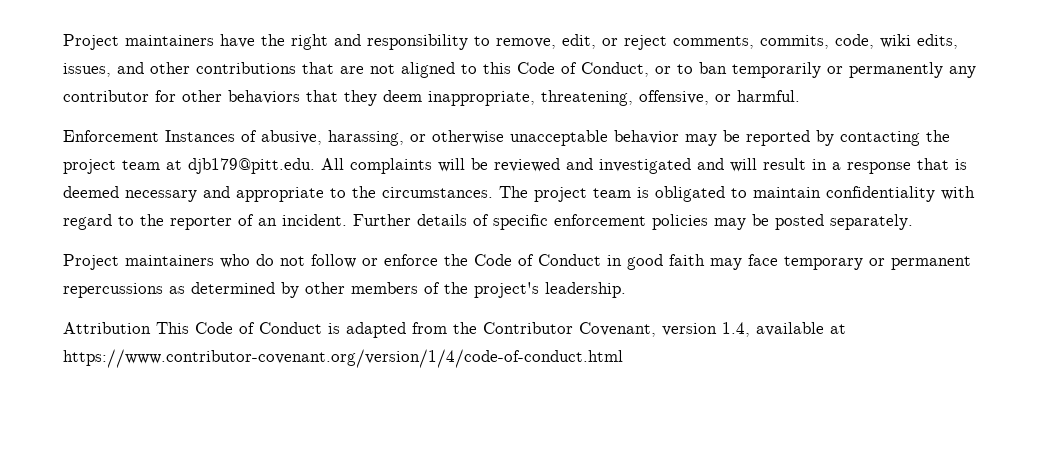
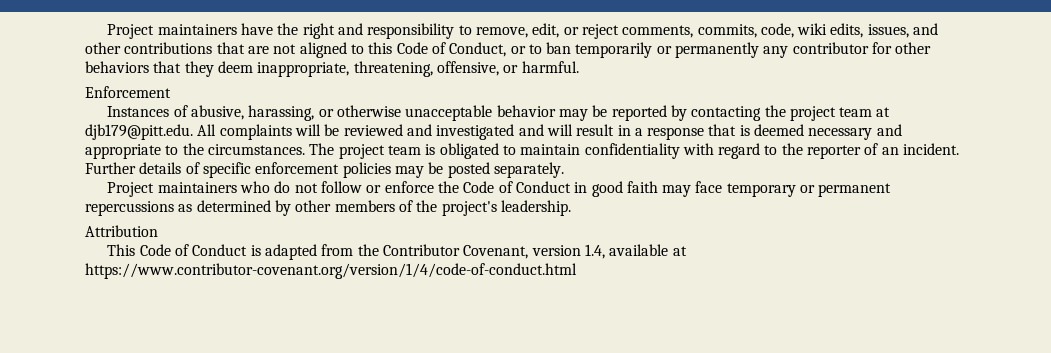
- Enforcement Instances of abusive, harassing, or otherwise unacceptable behavior may be reported by contacting the project team at djb179@pitt.edu. All complaints will be reviewed and investigated and will result in a response that is deemed necessary and appropriate to the circumstances.
+ Enforcement
+ Instances of abusive, harassing, or otherwise unacceptable behavior may be reported by contacting the project team at djb179@pitt.edu. All complaints will be reviewed and investigated and will result in a response that is deemed necessary and appropriate to the circumstances.
- Attribution This Code of Conduct is adapted from the Contributor Covenant, version 1.4, available at https://www.contributor-covenant.org/version/1/4/code-of-conduct.html
+ Attribution
+ This Code of Conduct is adapted from the Contributor Covenant, version 1.4, available at https://www.contributor-covenant.org/version/1/4/code-of-conduct.html

